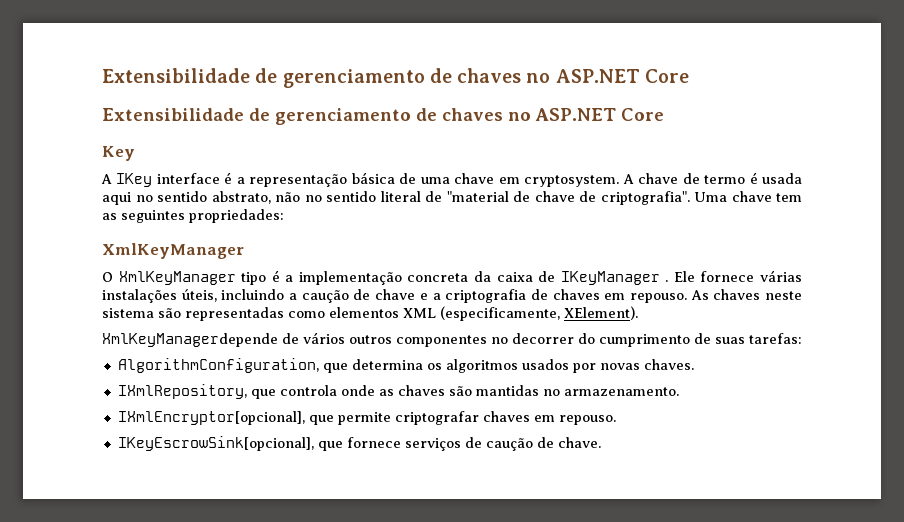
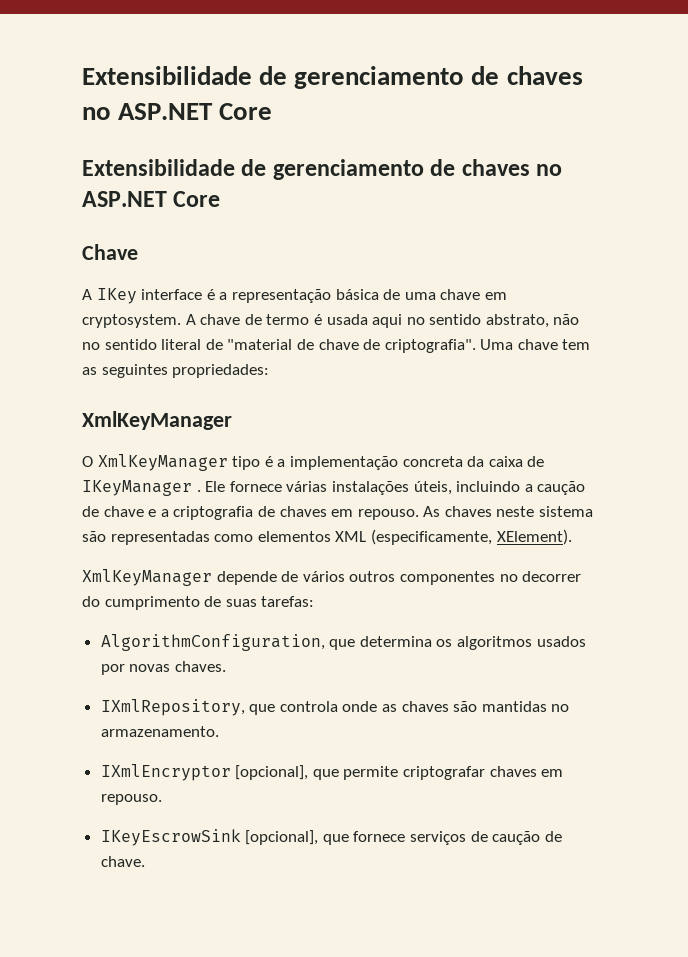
- Key
+ Chave
- XmlKeyManagerdepende de vários outros componentes no decorrer do cumprimento de suas tarefas:
+ XmlKeyManager depende de vários outros componentes no decorrer do cumprimento de suas tarefas:
- IXmlEncryptor[opcional], que permite criptografar chaves em repouso.
+ IXmlEncryptor [opcional], que permite criptografar chaves em repouso.
- IKeyEscrowSink[opcional], que fornece serviços de caução de chave.
+ IKeyEscrowSink [opcional], que fornece serviços de caução de chave.

